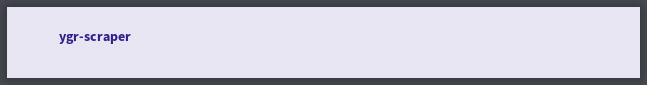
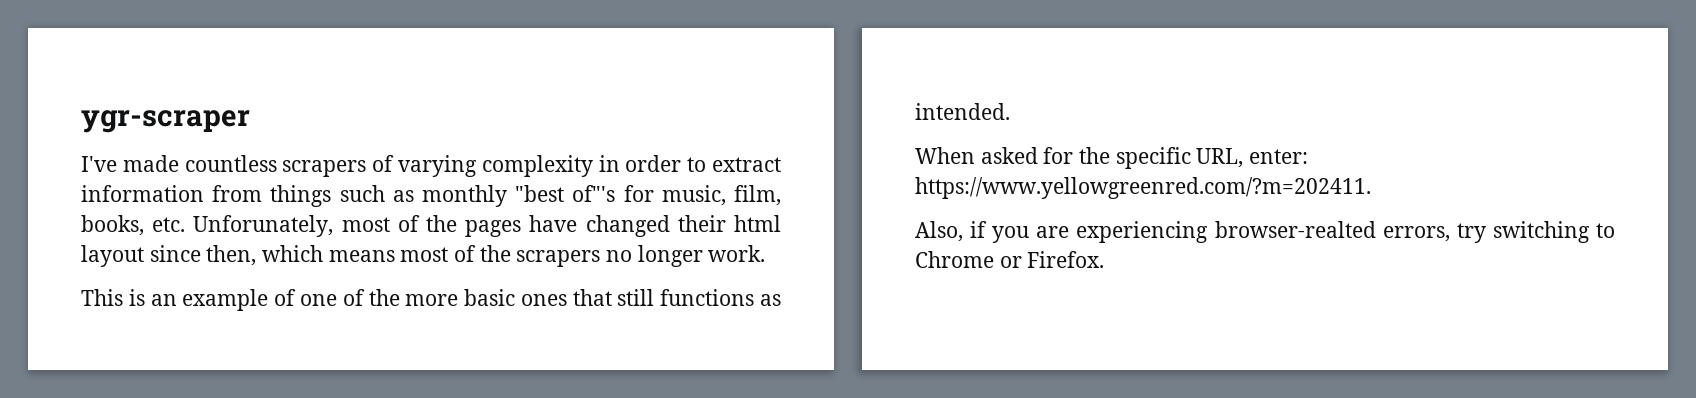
+ I've made countless scrapers of varying complexity in order to extract information from things such as monthly "best of"'s for music, film, books, etc. Unforunately, most of the pages have changed their html layout since then, which means most of the scrapers no longer work.
+ This is an example of one of the more basic ones that still functions as intended.
+ When asked for the specific URL, enter: https://www.yellowgreenred.com/?m=202411.
+ Also, if you are experiencing browser-realted errors, try switching to Chrome or Firefox.

